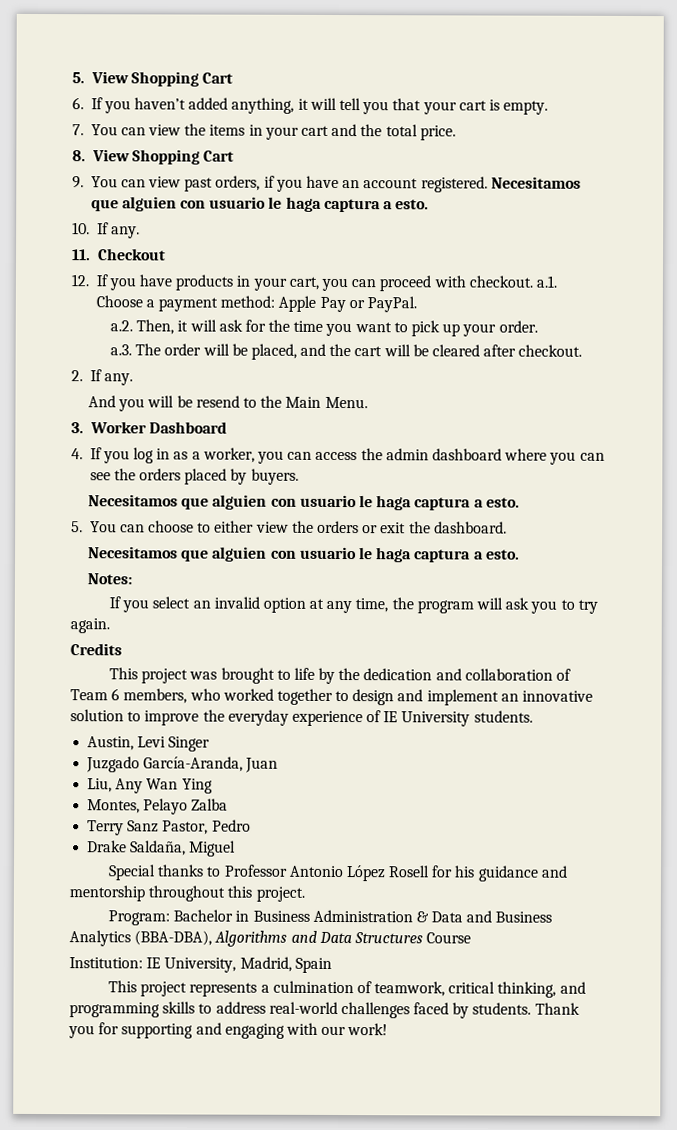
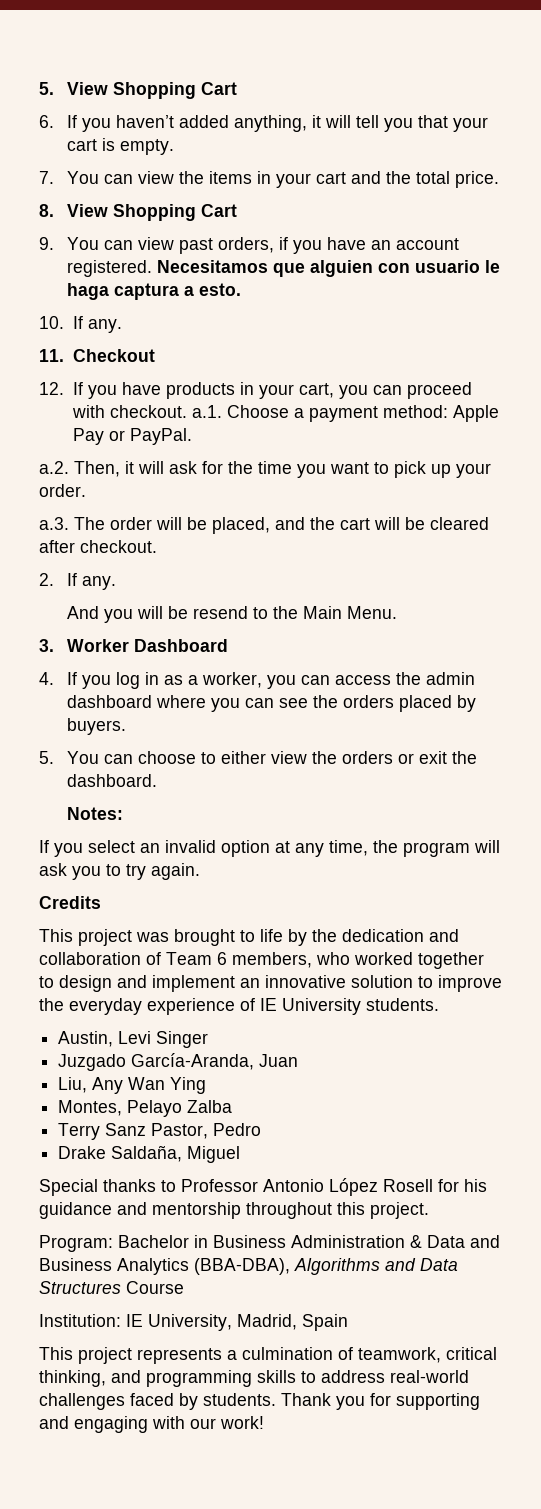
  4. If you log in as a worker, you can access the admin dashboard where you can see the orders placed by buyers.
- Necesitamos que alguien con usuario le haga captura a esto.
  5. You can choose to either view the orders or exit the dashboard.
- Necesitamos que alguien con usuario le haga captura a esto.

